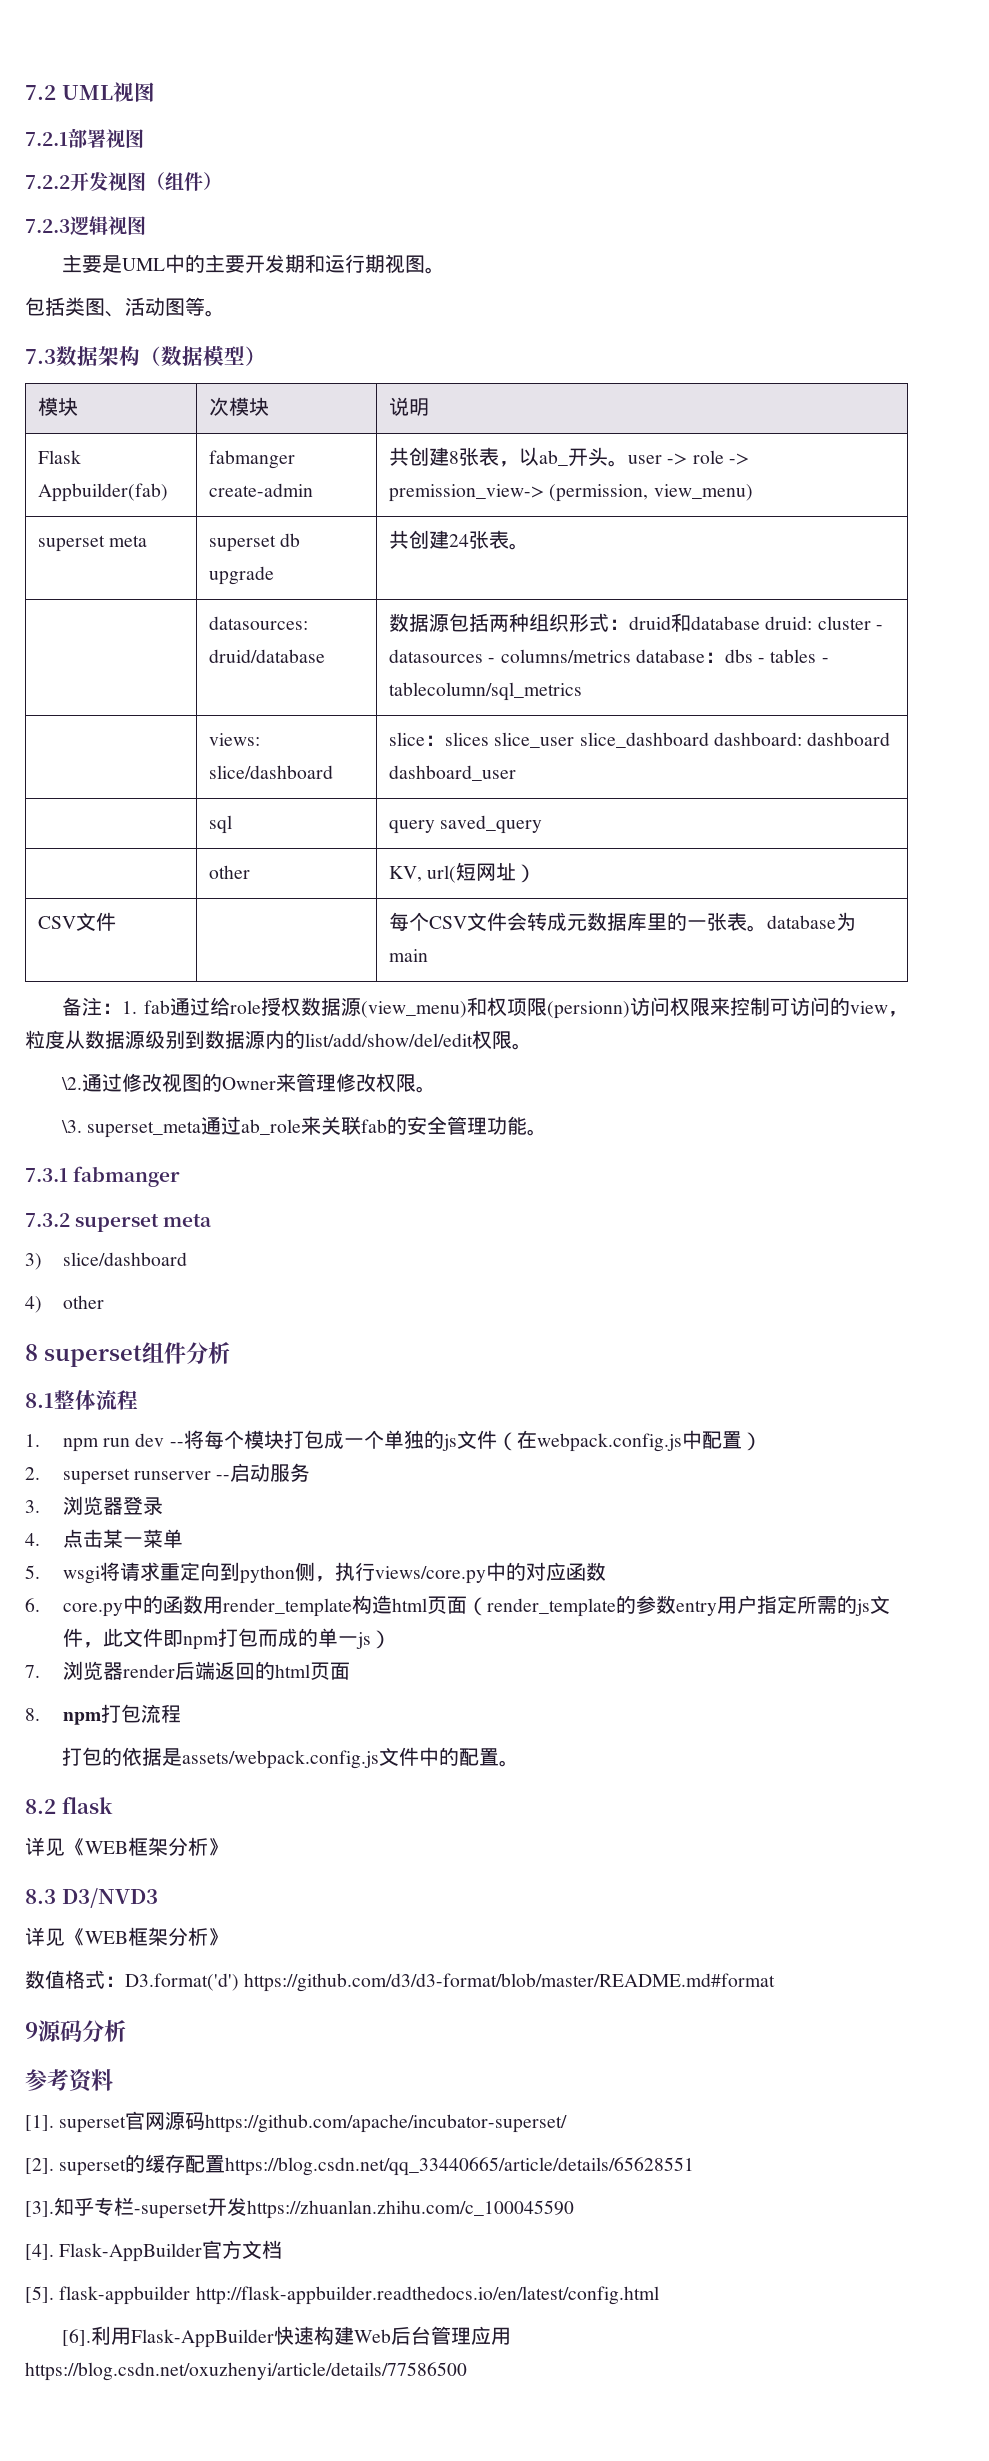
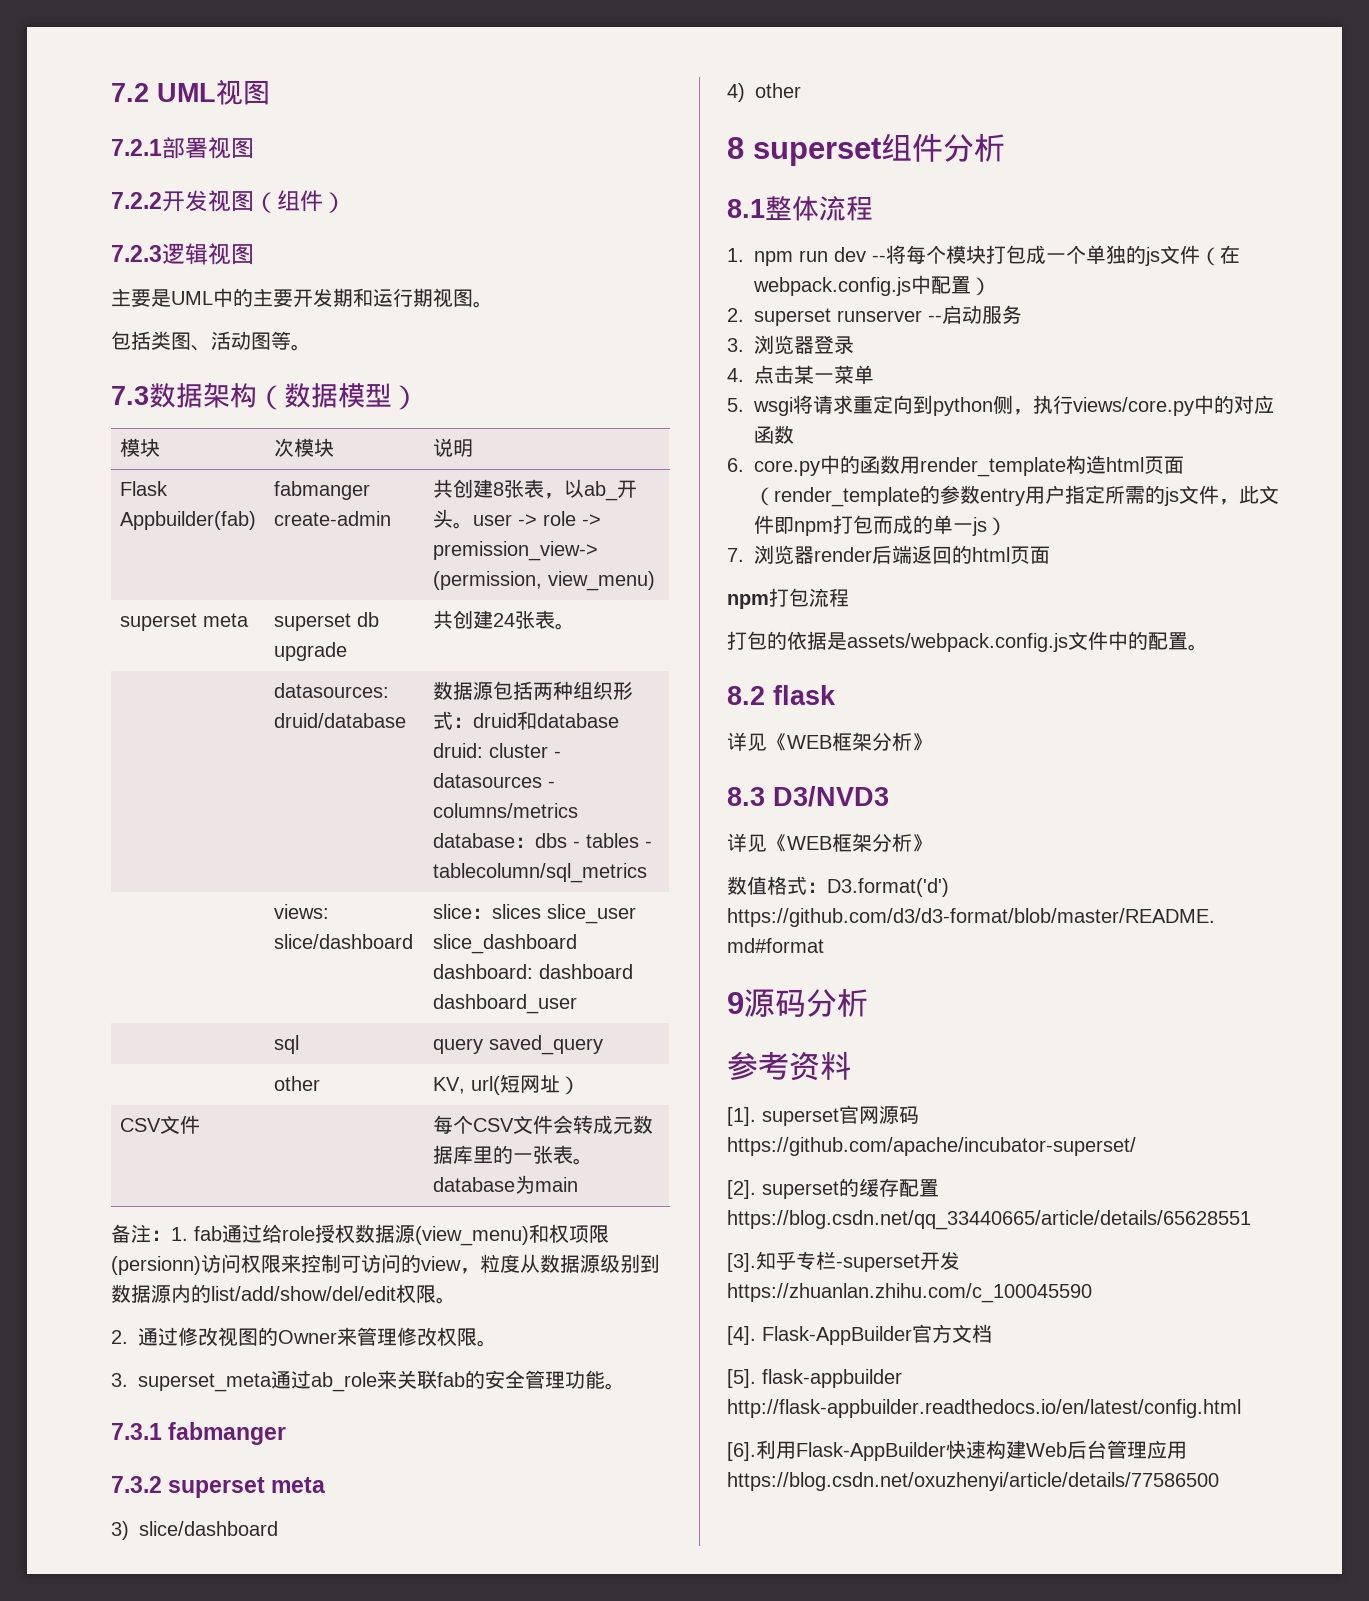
- \2.通过修改视图的Owner来管理修改权限。
+ 2.通过修改视图的Owner来管理修改权限。
- \3. superset_meta通过ab_role来关联fab的安全管理功能。
+ 3. superset_meta通过ab_role来关联fab的安全管理功能。
- 8. npm打包流程
+ npm打包流程

